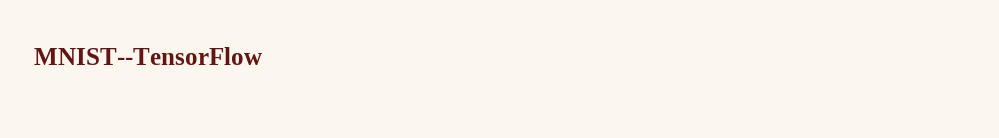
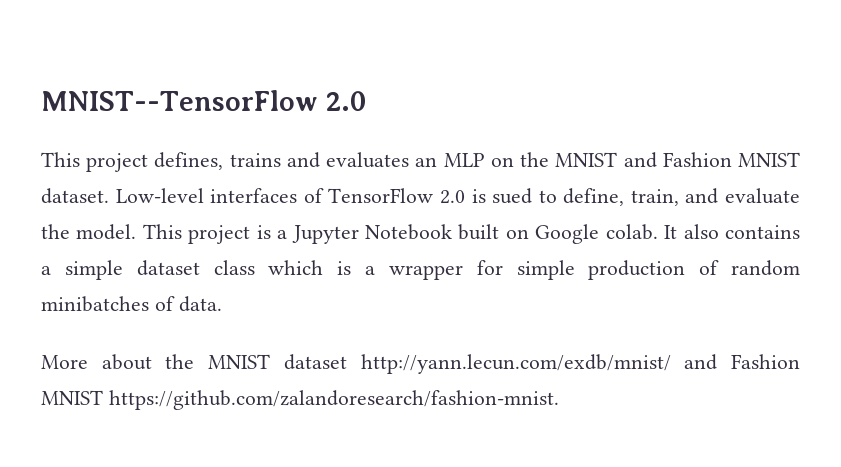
- MNIST--TensorFlow
+ MNIST--TensorFlow 2.0
+ This project defines, trains and evaluates an MLP on the MNIST and Fashion MNIST dataset. Low-level interfaces of TensorFlow 2.0 is sued to define, train, and evaluate the model. This project is a Jupyter Notebook built on Google colab. It also contains a simple dataset class which is a wrapper for simple production of random minibatches of data.
+ More about the MNIST dataset http://yann.lecun.com/exdb/mnist/ and Fashion MNIST https://github.com/zalandoresearch/fashion-mnist.

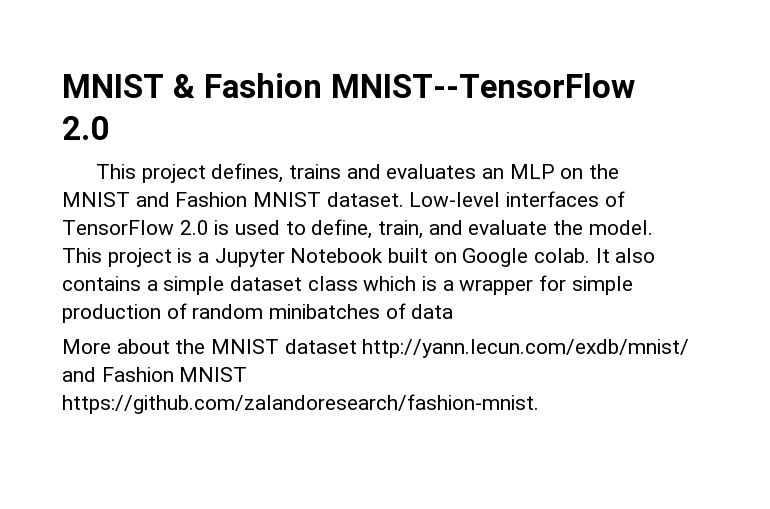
- MNIST--TensorFlow 2.0
+ MNIST & Fashion MNIST--TensorFlow 2.0
- Low-level interfaces of TensorFlow 2.0 is sued to define, train, and evaluate the model.
+ Low-level interfaces of TensorFlow 2.0 is used to define, train, and evaluate the model.
- It also contains a simple dataset class which is a wrapper for simple production of random minibatches of data.
+ It also contains a simple dataset class which is a wrapper for simple production of random minibatches of data

